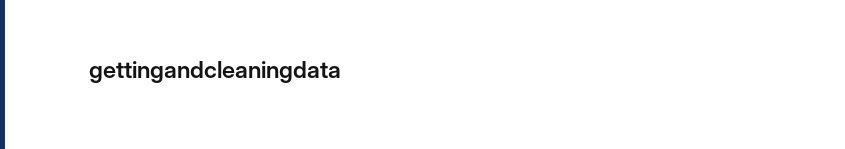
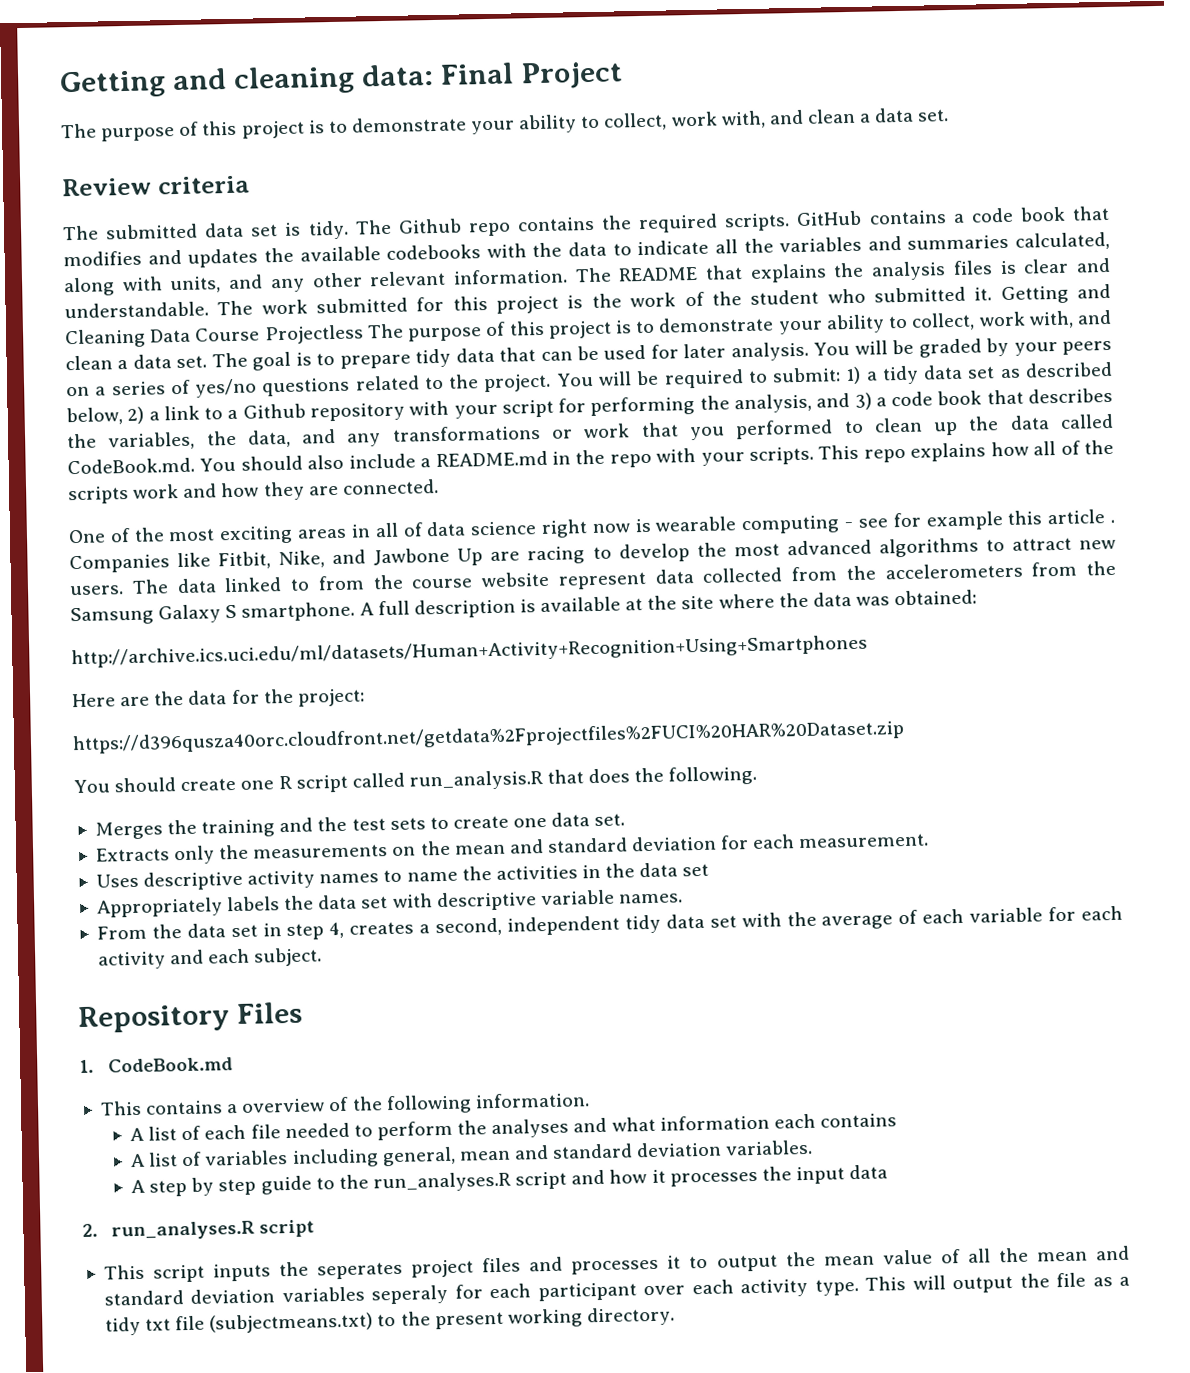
- gettingandcleaningdata
+ Getting and cleaning data: Final Project
+ The purpose of this project is to demonstrate your ability to collect, work with, and clean a data set.
+ Review criteria
+ The submitted data set is tidy. The Github repo contains the required scripts. GitHub contains a code book that modifies and updates the available codebooks with the data to indicate all the variables and summaries calculated, along with units, and any other relevant information. The README that explains the analysis files is clear and understandable. The work submitted for this project is the work of the student who submitted it. Getting and Cleaning Data Course Projectless The purpose of this project is to demonstrate your ability to collect, work with, and clean a data set. The goal is to prepare tidy data that can be used for later analysis. You will be graded by your peers on a series of yes/no questions related to the project. You will be required to submit: 1) a tidy data set as described below, 2) a link to a Github repository with your script for performing the analysis, and 3) a code book that describes the variables, the data, and any transformations or work that you performed to clean up the data called CodeBook.md. You should also include a README.md in the repo with your scripts. This repo explains how all of the scripts work and how they are connected.
+ One of the most exciting areas in all of data science right now is wearable computing - see for example this article . Companies like Fitbit, Nike, and Jawbone Up are racing to develop the most advanced algorithms to attract new users. The data linked to from the course website represent data collected from the accelerometers from the Samsung Galaxy S smartphone. A full description is available at the site where the data was obtained:
+ http://archive.ics.uci.edu/ml/datasets/Human+Activity+Recognition+Using+Smartphones
+ Here are the data for the project:
+ https://d396qusza40orc.cloudfront.net/getdata%2Fprojectfiles%2FUCI%20HAR%20Dataset.zip
+ You should create one R script called run_analysis.R that does the following.
+ Merges the training and the test sets to create one data set.
+ Extracts only the measurements on the mean and standard deviation for each measurement.
+ Uses descriptive activity names to name the activities in the data set
+ Appropriately labels the data set with descriptive variable names.
+ From the data set in step 4, creates a second, independent tidy data set with the average of each variable for each activity and each subject.
+ Repository Files
+ 1. CodeBook.md
+ This contains a overview of the following information.
+ A list of each file needed to perform the analyses and what information each contains
+ A list of variables including general, mean and standard deviation variables.
+ A step by step guide to the run_analyses.R script and how it processes the input data
+ 2. run_analyses.R script
+ This script inputs the seperates project files and processes it to output the mean value of all the mean and standard deviation variables seperaly for each participant over each activity type. This will output the file as a tidy txt file (subjectmeans.txt) to the present working directory.

